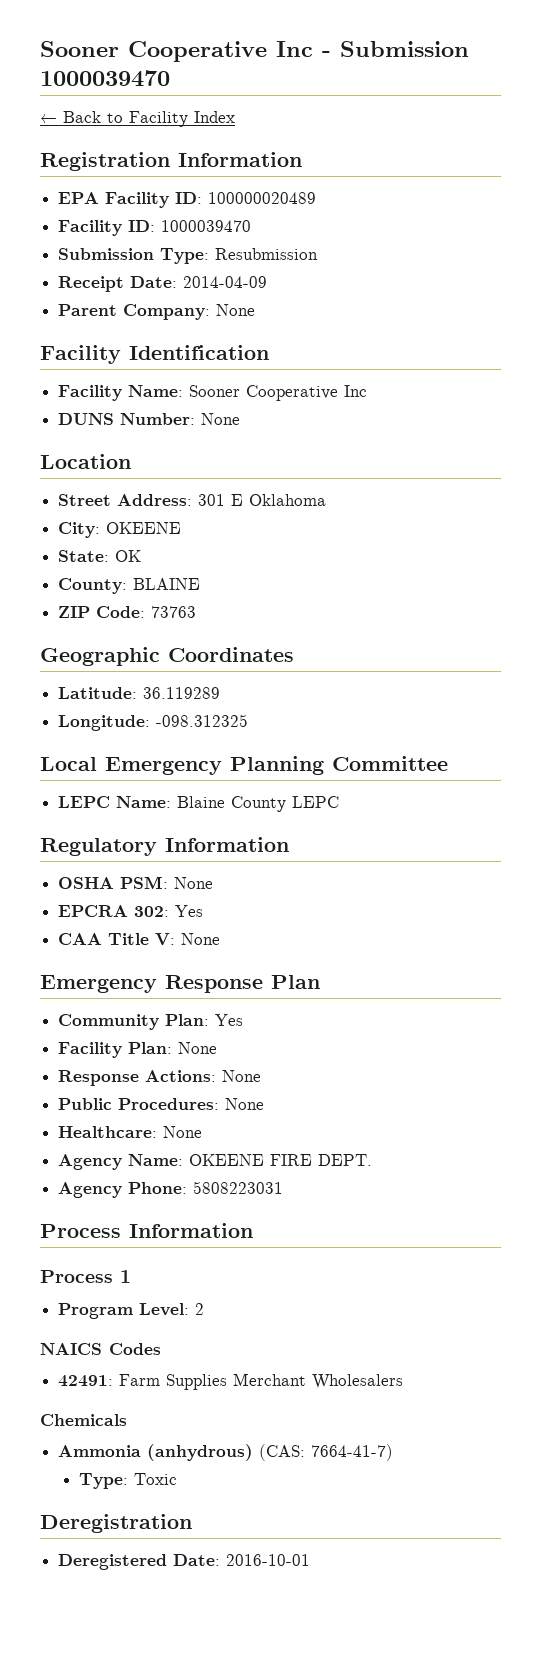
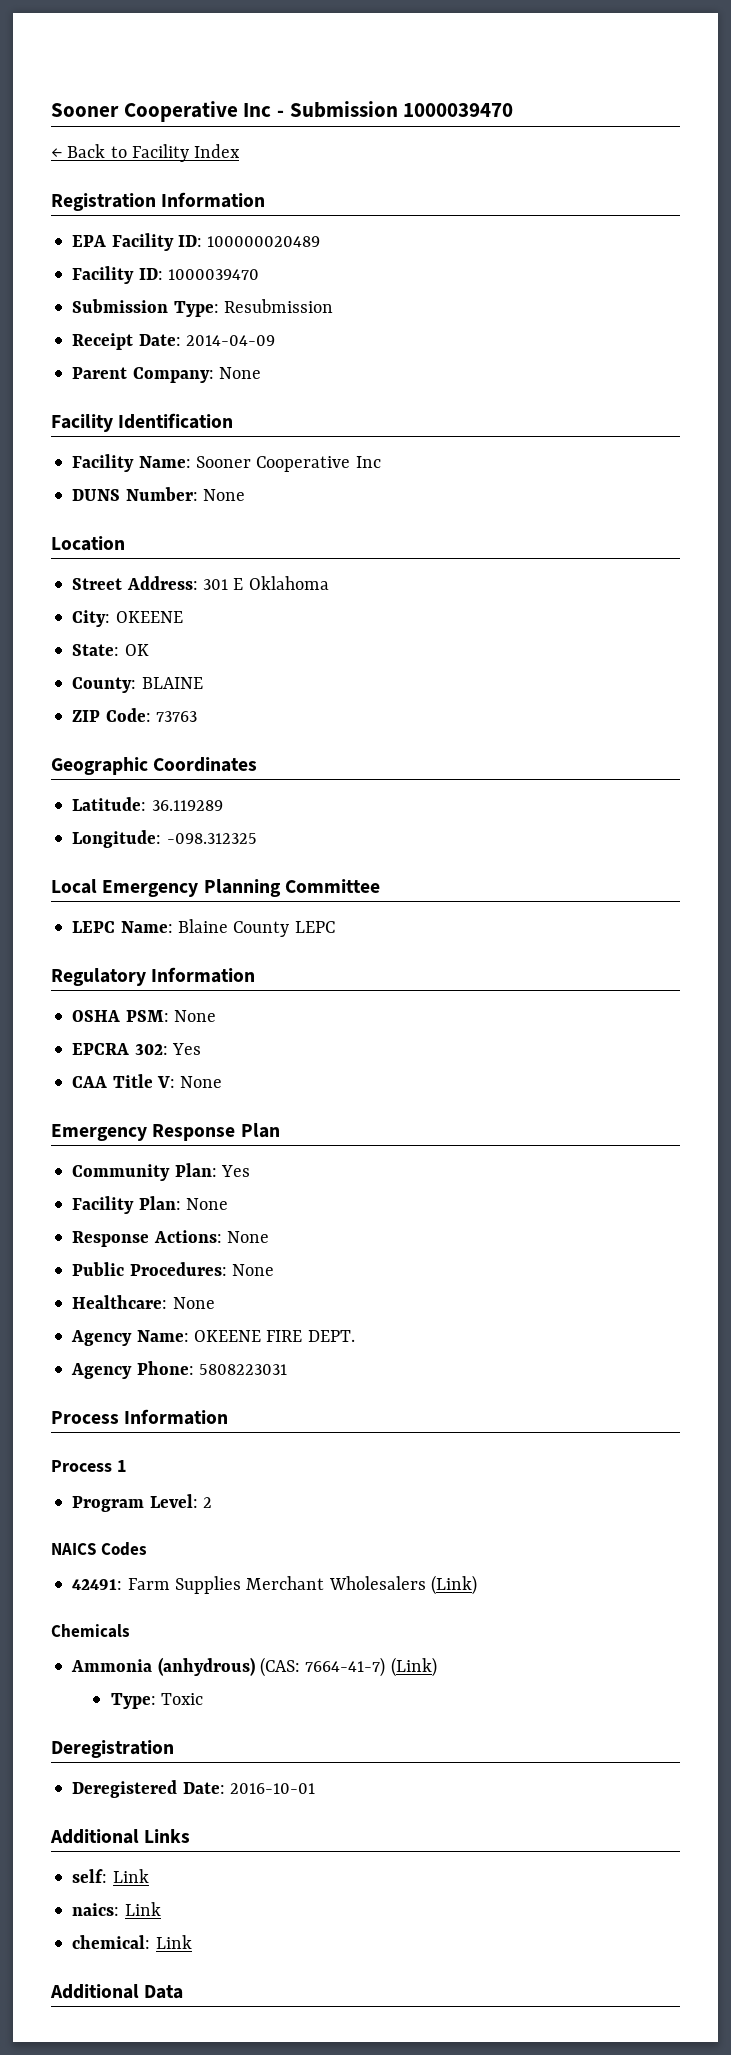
- 42491: Farm Supplies Merchant Wholesalers
+ 42491: Farm Supplies Merchant Wholesalers (Link)
- Ammonia (anhydrous) (CAS: 7664-41-7)
+ Ammonia (anhydrous) (CAS: 7664-41-7) (Link)
+ Additional Links
+ self: Link
+ naics: Link
+ chemical: Link
+ Additional Data

